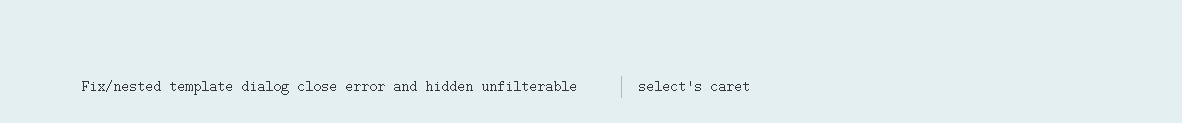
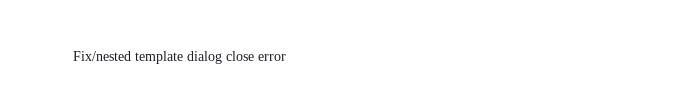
- Fix/nested template dialog close error and hidden unfilterable select's caret
+ Fix/nested template dialog close error

